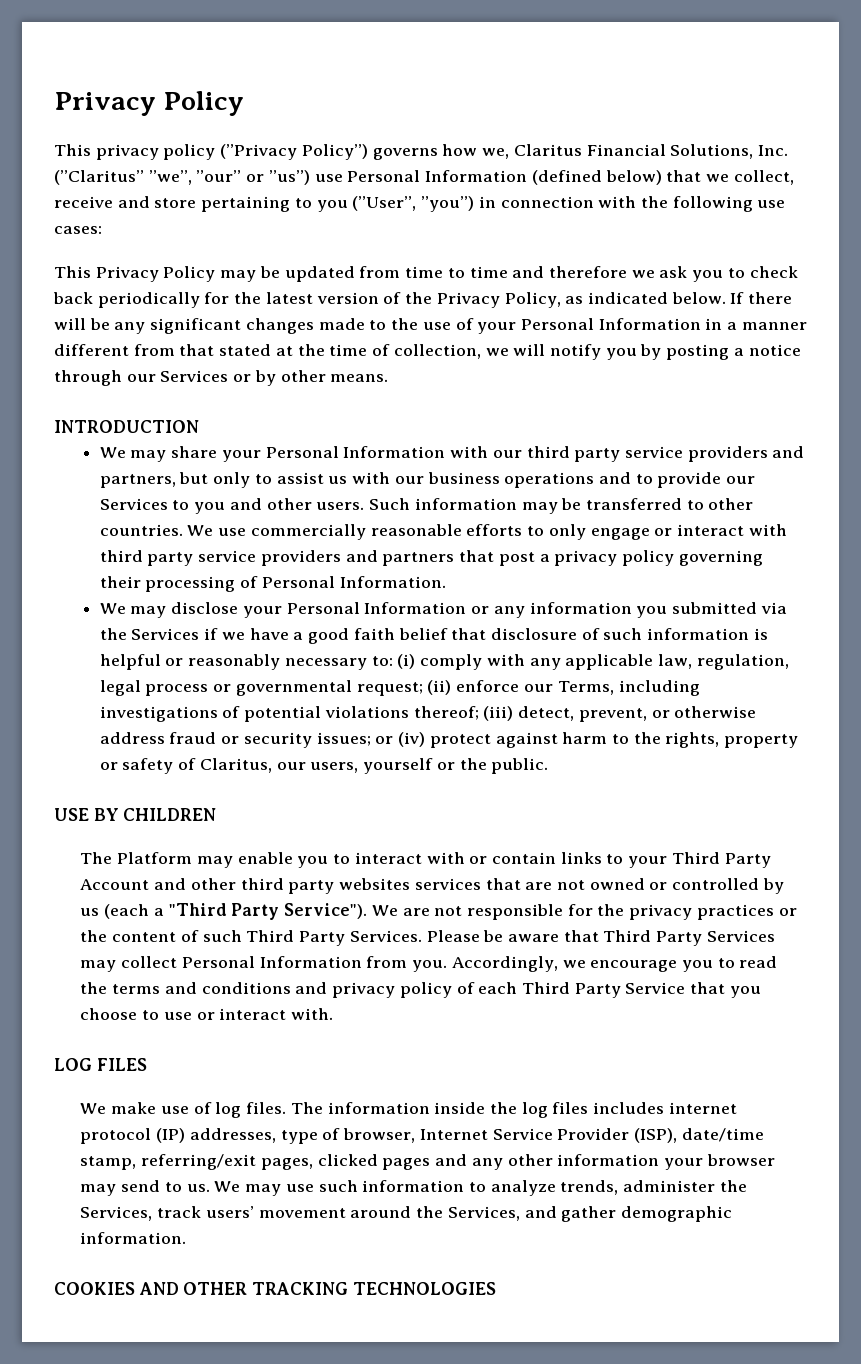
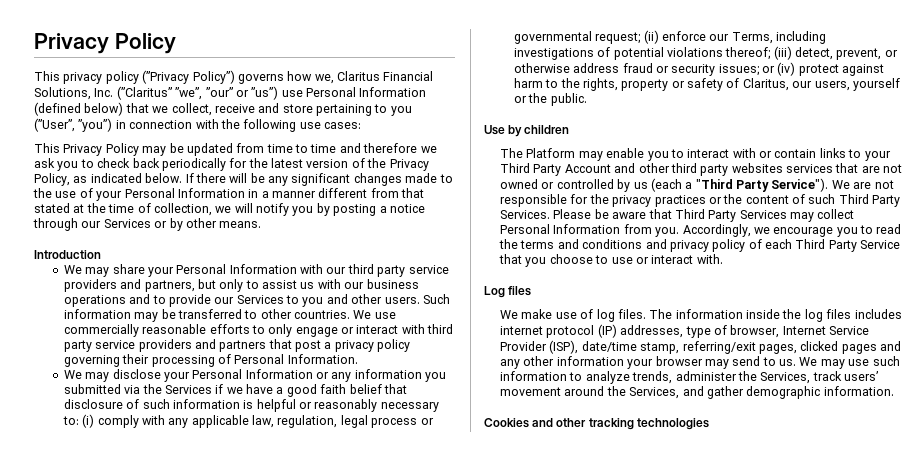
- INTRODUCTION
+ Introduction
- USE BY CHILDREN
+ Use by children
- LOG FILES
+ Log files
- COOKIES AND OTHER TRACKING TECHNOLOGIES
+ Cookies and other tracking technologies

